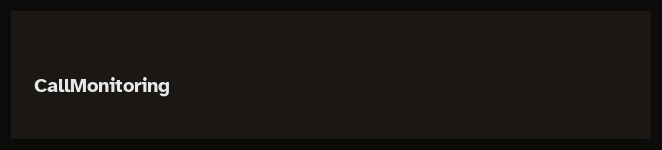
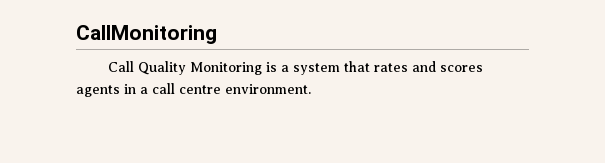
+ Call Quality Monitoring is a system that rates and scores agents in a call centre environment.

